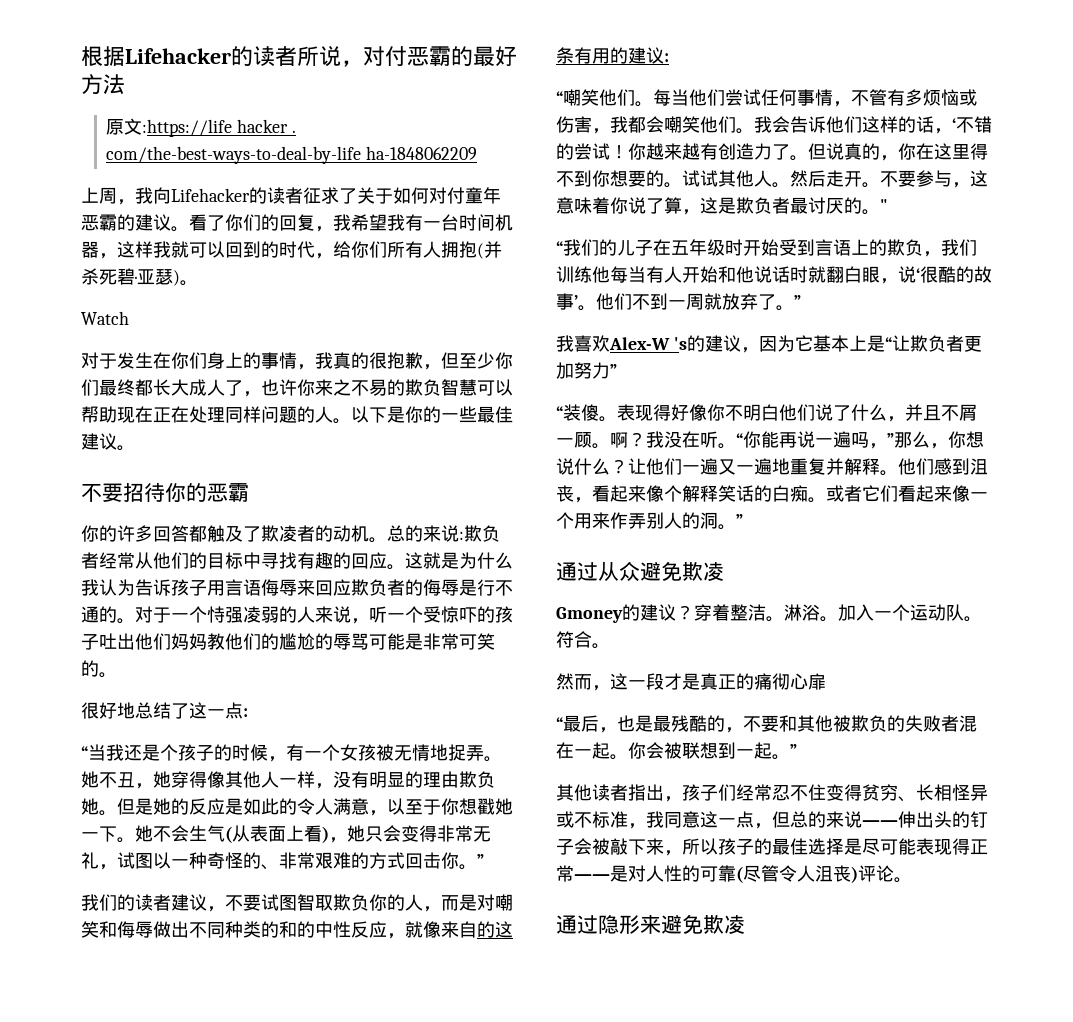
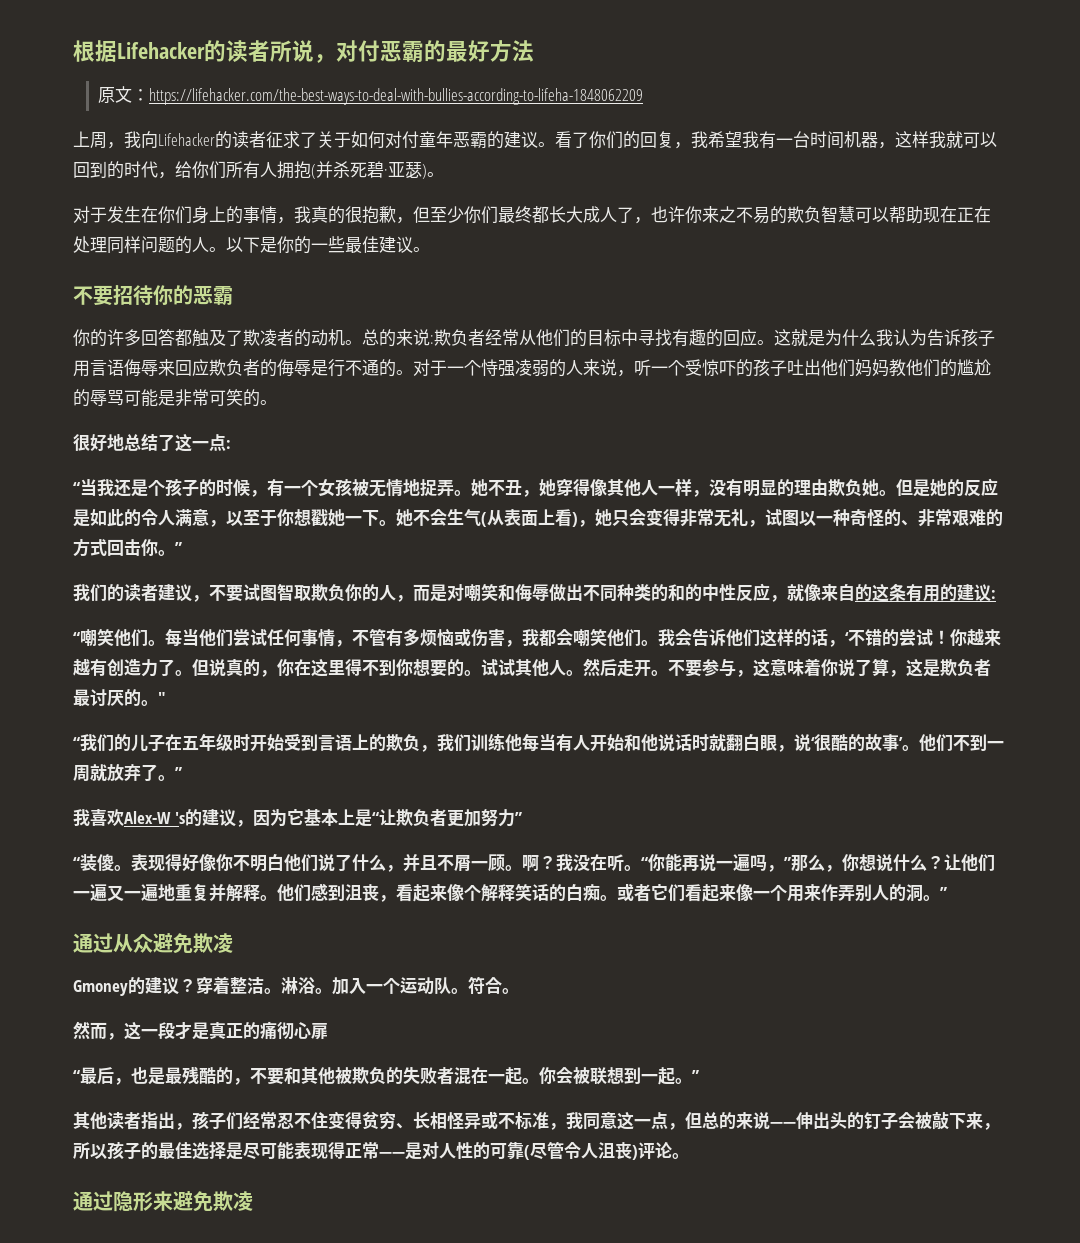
- 原文:https://life hacker . com/the-best-ways-to-deal-by-life ha-1848062209
+ 原文：https://lifehacker.com/the-best-ways-to-deal-with-bullies-according-to-lifeha-1848062209
- Watch

